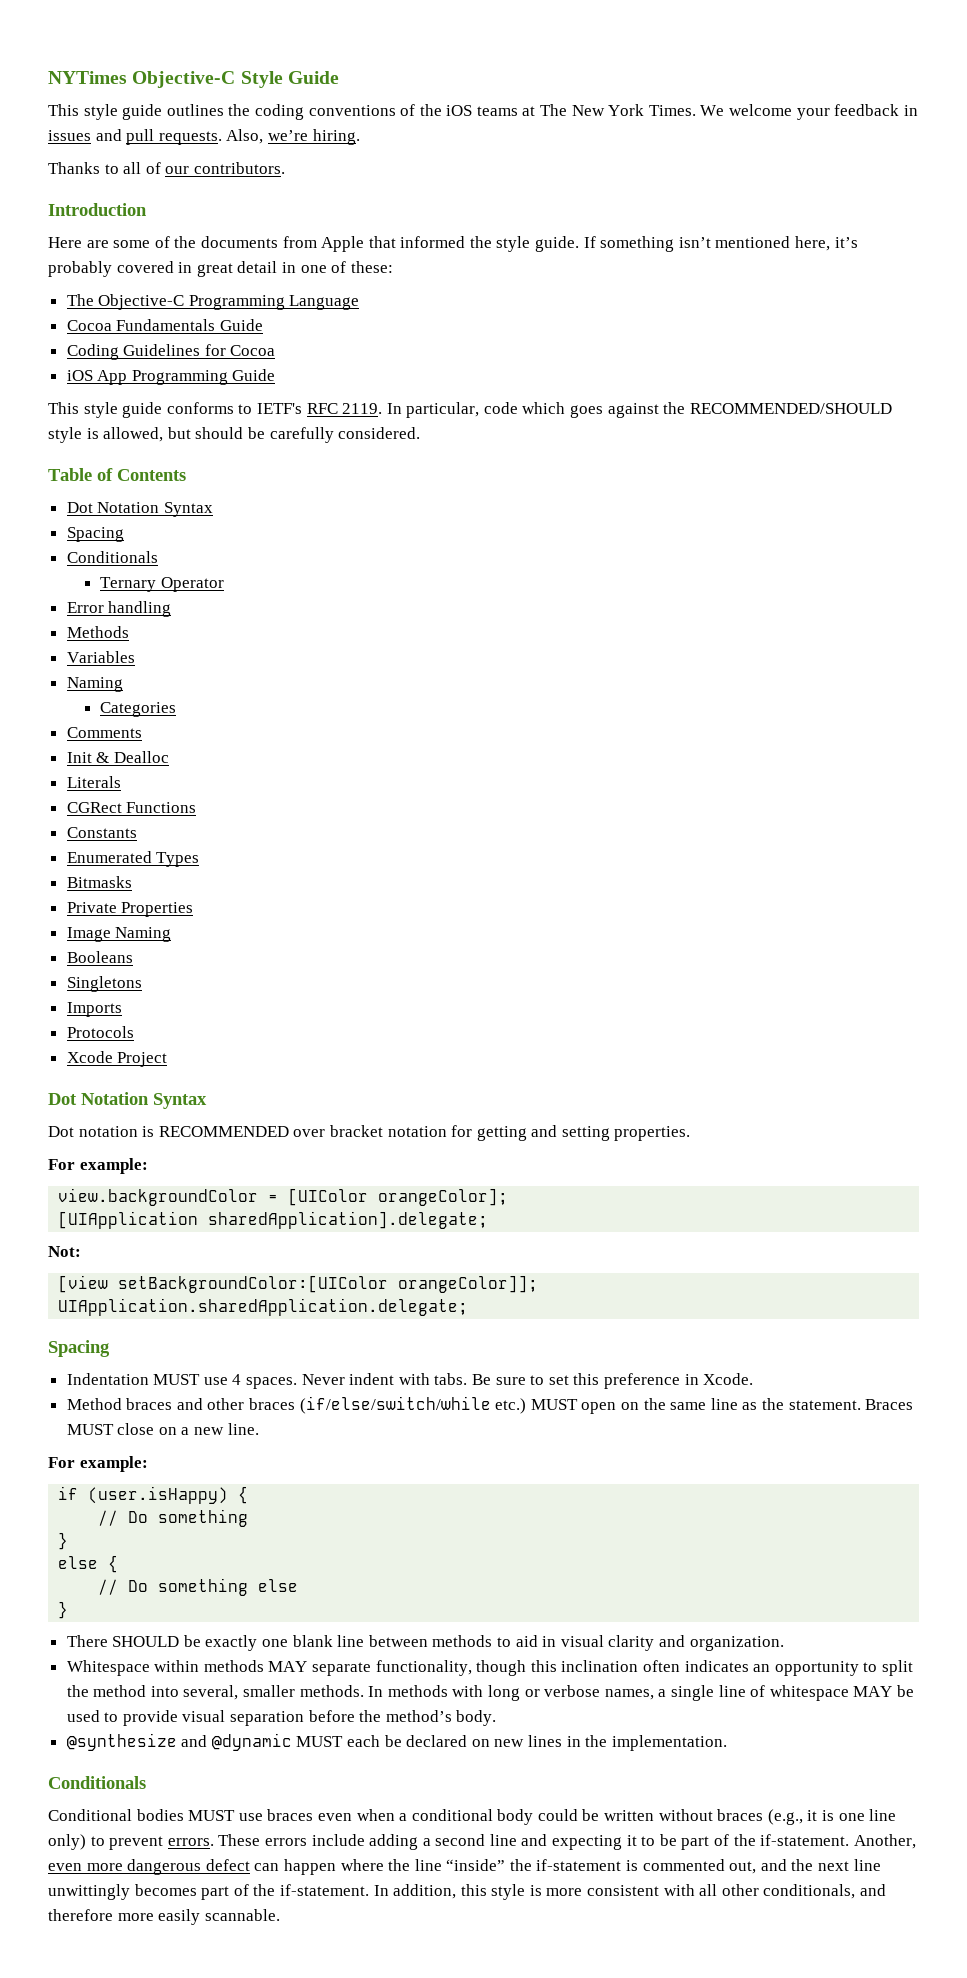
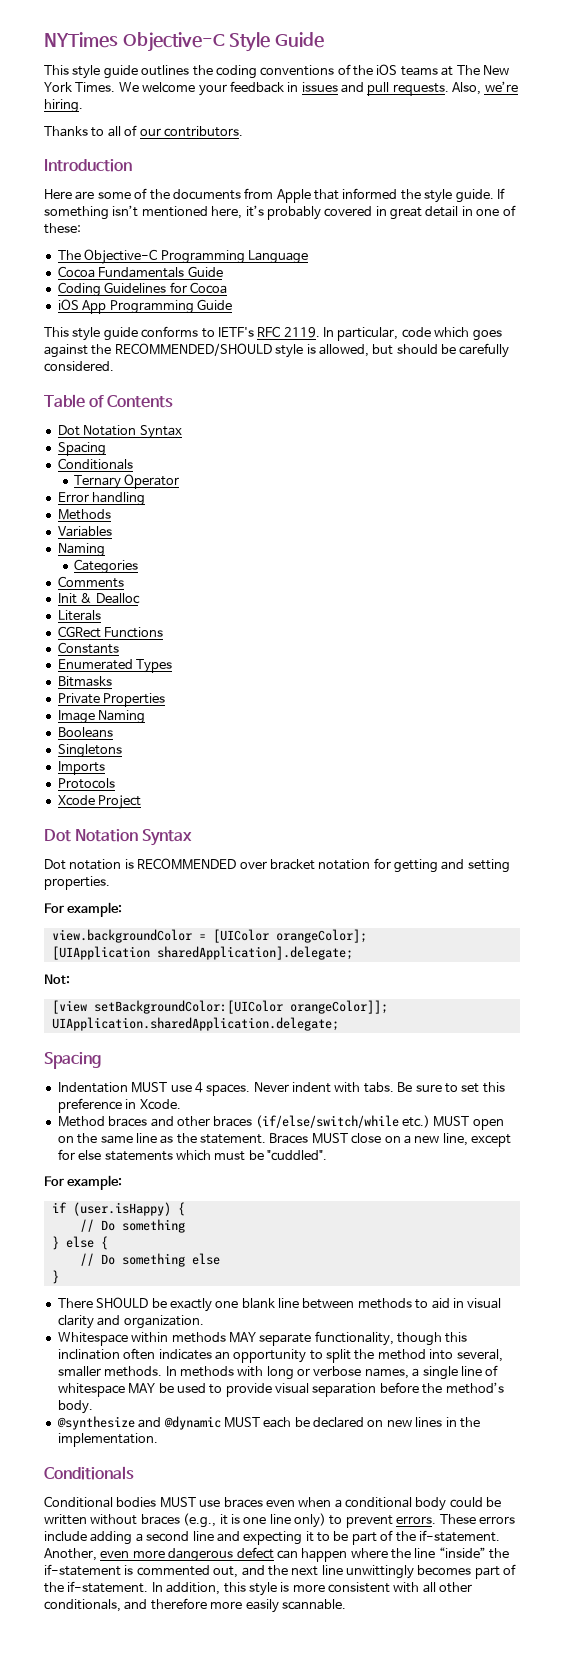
- Braces MUST close on a new line.
+ Braces MUST close on a new line, except for else statements which must be "cuddled".
  if (user.isHappy) {
  // Do something
- }
- else {
+ } else {

